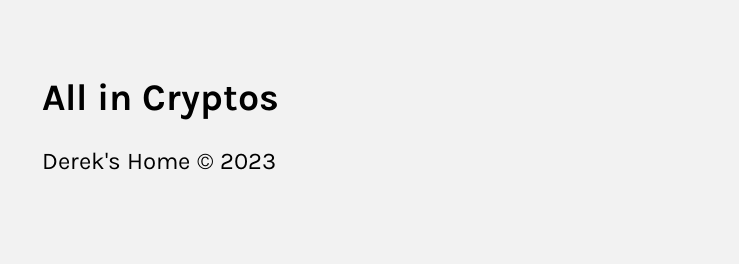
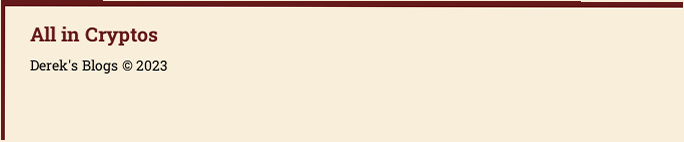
- Derek's Home © 2023
+ Derek's Blogs © 2023

